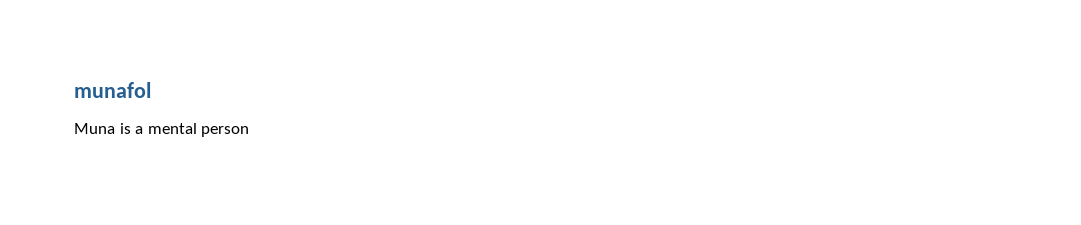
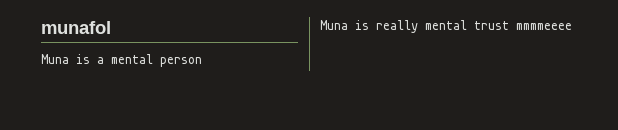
+ Muna is really mental trust mmmmeeee

